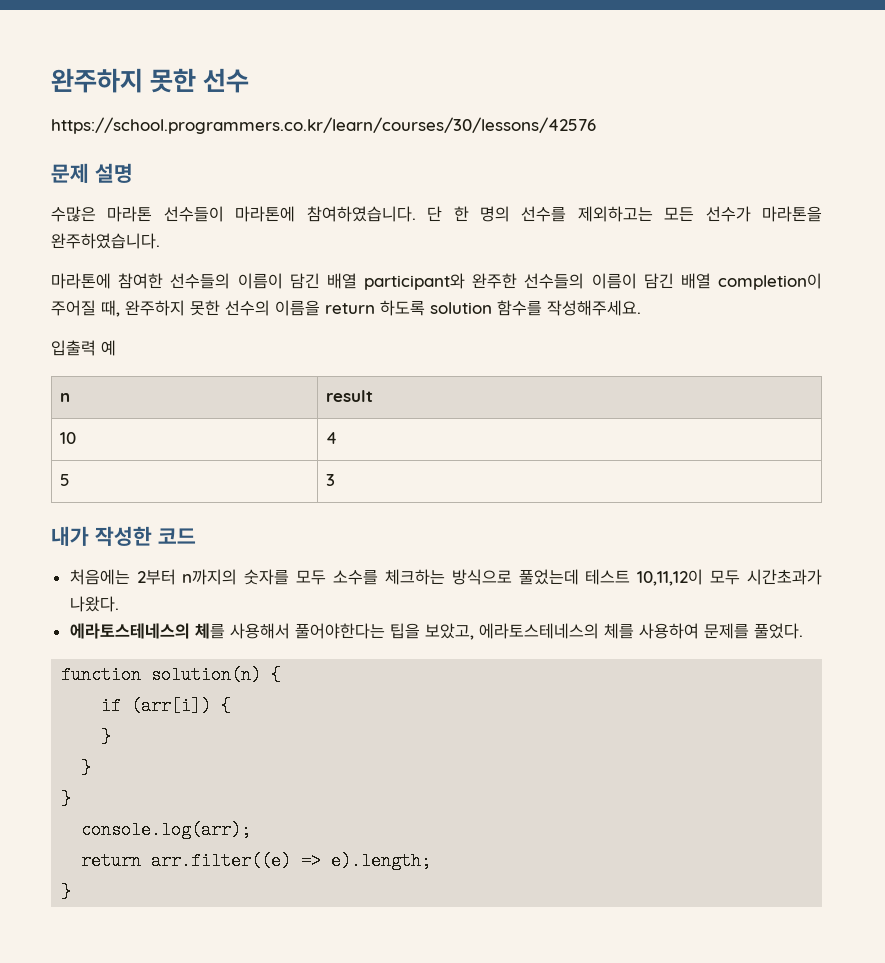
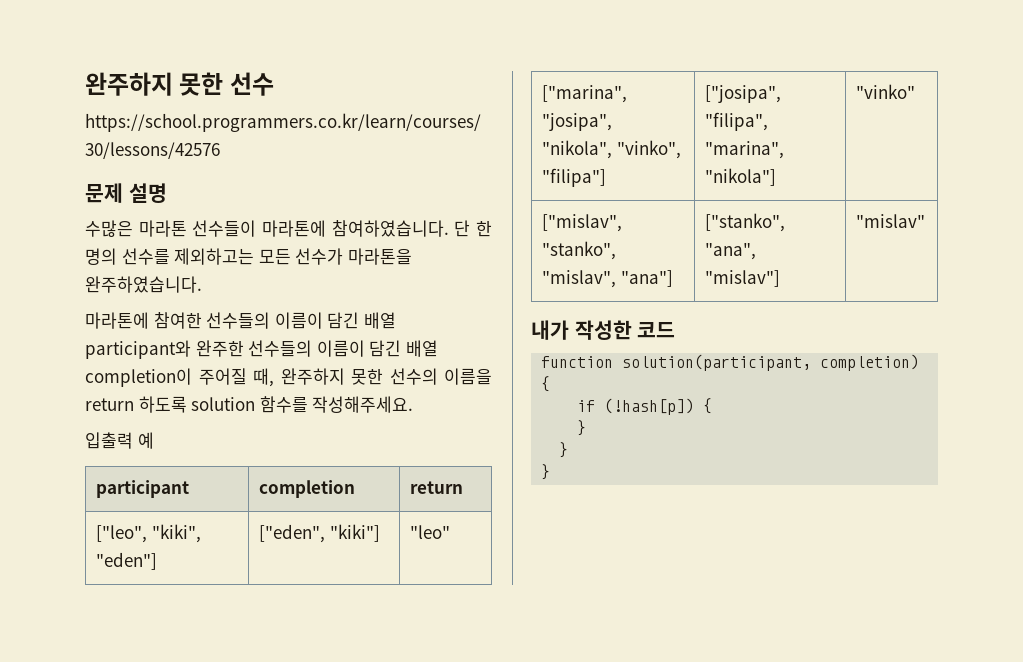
- n | result
- 10 | 4
- 5 | 3
+ participant | completion | return
+ ["leo", "kiki", "eden"] | ["eden", "kiki"] | "leo"
+ ["marina", "josipa", "nikola", "vinko", "filipa"] | ["josipa", "filipa", "marina", "nikola"] | "vinko"
+ ["mislav", "stanko", "mislav", "ana"] | ["stanko", "ana", "mislav"] | "mislav"
  내가 작성한 코드
- 처음에는 2부터 n까지의 숫자를 모두 소수를 체크하는 방식으로 풀었는데 테스트 10,11,12이 모두 시간초과가 나왔다.
- 에라토스테네스의 체를 사용해서 풀어야한다는 팁을 보았고, 에라토스테네스의 체를 사용하여 문제를 풀었다.
- function solution(n) {
+ function solution(participant, completion) {
- if (arr[i]) {
+ if (!hash[p]) {
- console.log(arr);
- return arr.filter((e) => e).length;
- }

